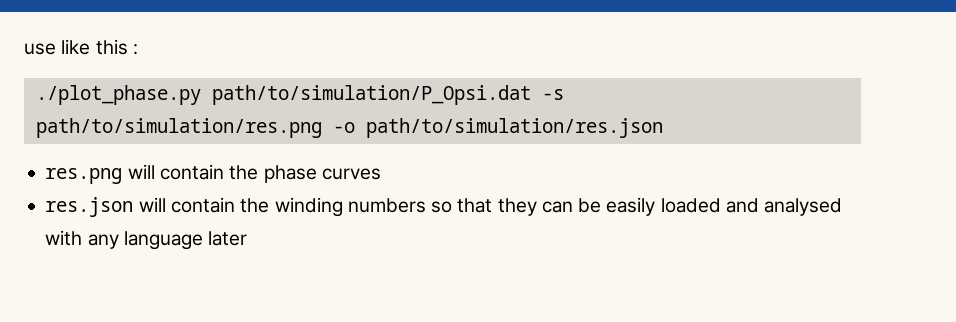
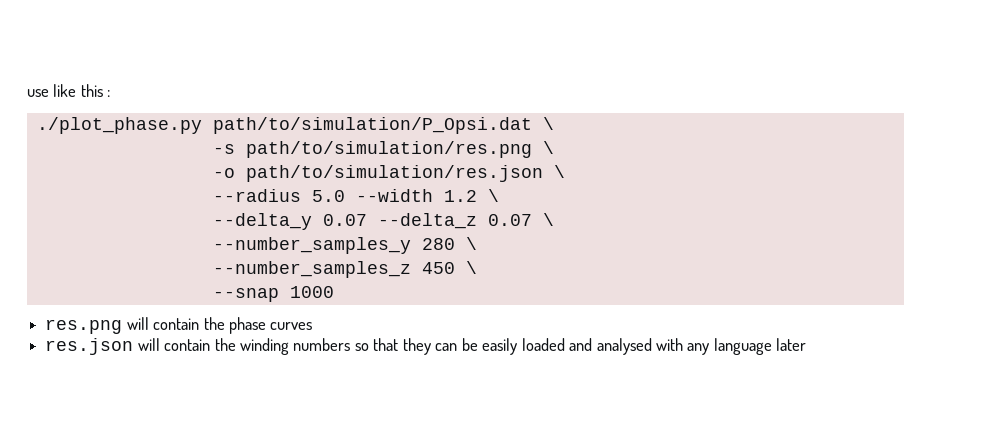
- ./plot_phase.py path/to/simulation/P_Opsi.dat -s path/to/simulation/res.png -o path/to/simulation/res.json
+ ./plot_phase.py path/to/simulation/P_Opsi.dat \
+ -s path/to/simulation/res.png \
+ -o path/to/simulation/res.json \
+ --radius 5.0 --width 1.2 \
+ --delta_y 0.07 --delta_z 0.07 \
+ --number_samples_y 280 \
+ --number_samples_z 450 \
+ --snap 1000

